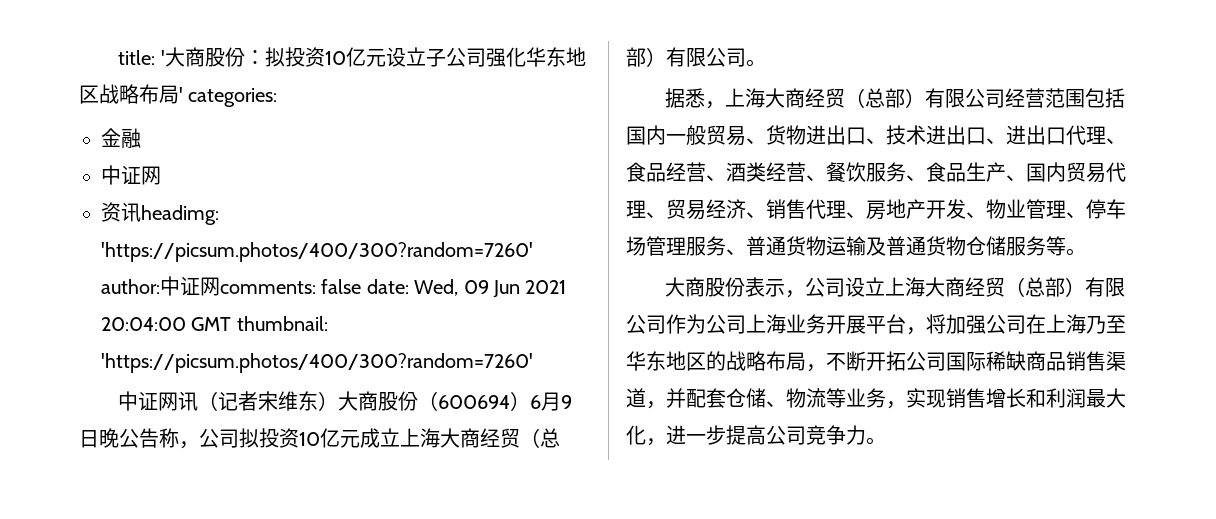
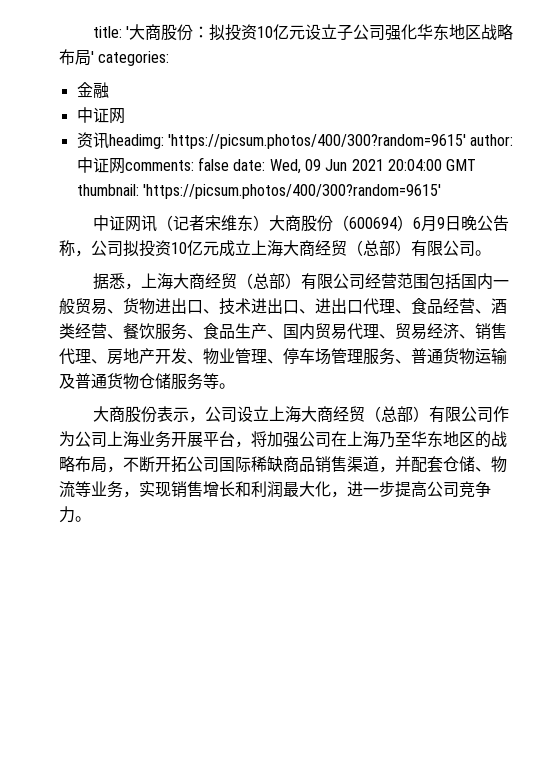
- 资讯headimg: 'https://picsum.photos/400/300?random=7260' author:中证网comments: false date: Wed, 09 Jun 2021 20:04:00 GMT thumbnail: 'https://picsum.photos/400/300?random=7260'
+ 资讯headimg: 'https://picsum.photos/400/300?random=9615' author:中证网comments: false date: Wed, 09 Jun 2021 20:04:00 GMT thumbnail: 'https://picsum.photos/400/300?random=9615'

